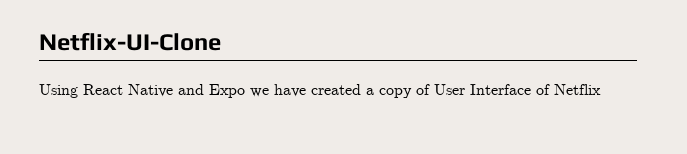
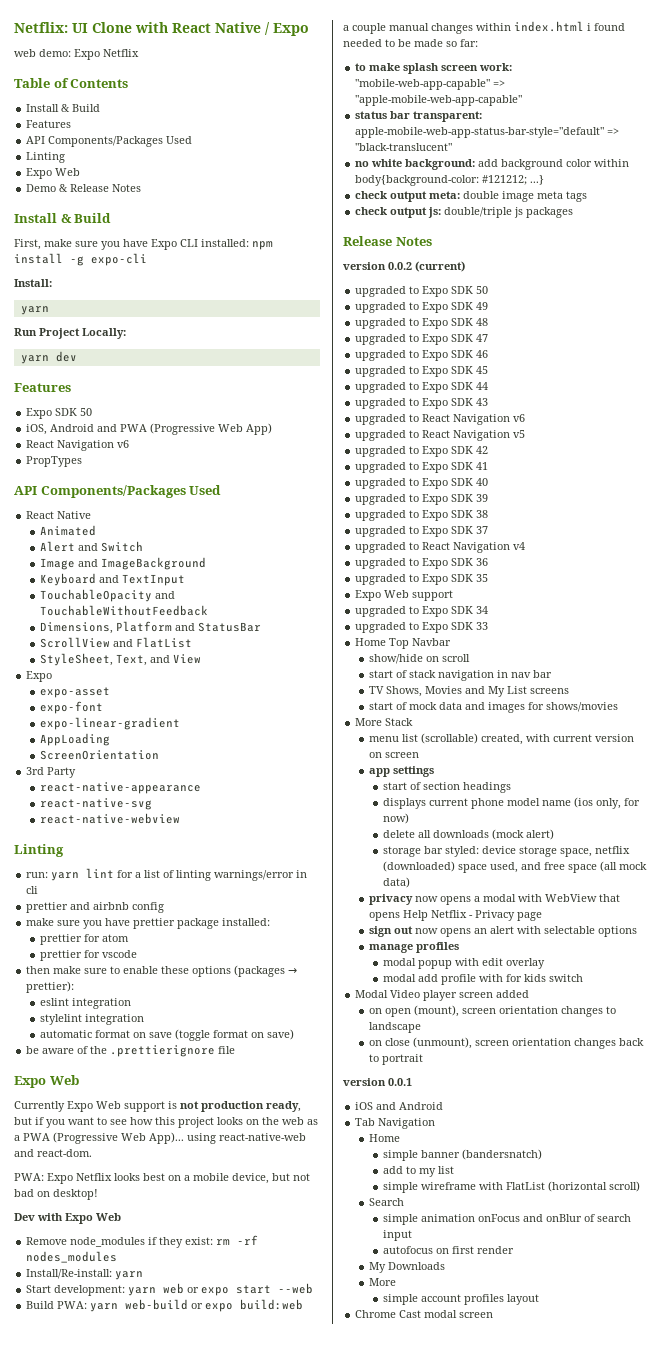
- Netflix-UI-Clone
- Using React Native and Expo we have created a copy of User Interface of Netflix
+ Netflix: UI Clone with React Native / Expo
+ web demo: Expo Netflix
+ Table of Contents
+ Install & Build
+ Features
+ API Components/Packages Used
+ Linting
+ Expo Web
+ Demo & Release Notes
+ Install & Build
+ First, make sure you have Expo CLI installed: npm install -g expo-cli
+ Install:
+ yarn
+ Run Project Locally:
+ yarn dev
+ Features
+ Expo SDK 50
+ iOS, Android and PWA (Progressive Web App)
+ React Navigation v6
+ PropTypes
+ API Components/Packages Used
+ React Native
+ Animated
+ Alert and Switch
+ Image and ImageBackground
+ Keyboard and TextInput
+ TouchableOpacity and TouchableWithoutFeedback
+ Dimensions, Platform and StatusBar
+ ScrollView and FlatList
+ StyleSheet, Text, and View
+ Expo
+ expo-asset
+ expo-font
+ expo-linear-gradient
+ AppLoading
+ ScreenOrientation
+ 3rd Party
+ react-native-appearance
+ react-native-svg
+ react-native-webview
+ Linting
+ run: yarn lint for a list of linting warnings/error in cli
+ prettier and airbnb config
+ make sure you have prettier package installed:
+ prettier for atom
+ prettier for vscode
+ then make sure to enable these options (packages → prettier):
+ eslint integration
+ stylelint integration
+ automatic format on save (toggle format on save)
+ be aware of the .prettierignore file
+ Expo Web
+ Currently Expo Web support is not production ready, but if you want to see how this project looks on the web as a PWA (Progressive Web App)... using react-native-web and react-dom.
+ PWA: Expo Netflix looks best on a mobile device, but not bad on desktop!
+ Dev with Expo Web
+ Remove node_modules if they exist: rm -rf nodes_modules
+ Install/Re-install: yarn
+ Start development: yarn web or expo start --web
+ Build PWA: yarn web-build or expo build:web
+ a couple manual changes within index.html i found needed to be made so far:
+ to make splash screen work: "mobile-web-app-capable" => "apple-mobile-web-app-capable"
+ status bar transparent: apple-mobile-web-app-status-bar-style="default" => "black-translucent"
+ no white background: add background color within body{background-color: #121212; ...}
+ check output meta: double image meta tags
+ check output js: double/triple js packages
+ Release Notes
+ version 0.0.2 (current)
+ upgraded to Expo SDK 50
+ upgraded to Expo SDK 49
+ upgraded to Expo SDK 48
+ upgraded to Expo SDK 47
+ upgraded to Expo SDK 46
+ upgraded to Expo SDK 45
+ upgraded to Expo SDK 44
+ upgraded to Expo SDK 43
+ upgraded to React Navigation v6
+ upgraded to React Navigation v5
+ upgraded to Expo SDK 42
+ upgraded to Expo SDK 41
+ upgraded to Expo SDK 40
+ upgraded to Expo SDK 39
+ upgraded to Expo SDK 38
+ upgraded to Expo SDK 37
+ upgraded to React Navigation v4
+ upgraded to Expo SDK 36
+ upgraded to Expo SDK 35
+ Expo Web support
+ upgraded to Expo SDK 34
+ upgraded to Expo SDK 33
+ Home Top Navbar
+ show/hide on scroll
+ start of stack navigation in nav bar
+ TV Shows, Movies and My List screens
+ start of mock data and images for shows/movies
+ More Stack
+ menu list (scrollable) created, with current version on screen
+ app settings
+ start of section headings
+ displays current phone model name (ios only, for now)
+ delete all downloads (mock alert)
+ storage bar styled: device storage space, netflix (downloaded) space used, and free space (all mock data)
+ privacy now opens a modal with WebView that opens Help Netflix - Privacy page
+ sign out now opens an alert with selectable options
+ manage profiles
+ modal popup with edit overlay
+ modal add profile with for kids switch
+ Modal Video player screen added
+ on open (mount), screen orientation changes to landscape
+ on close (unmount), screen orientation changes back to portrait
+ version 0.0.1
+ iOS and Android
+ Tab Navigation
+ Home
+ simple banner (bandersnatch)
+ add to my list
+ simple wireframe with FlatList (horizontal scroll)
+ Search
+ simple animation onFocus and onBlur of search input
+ autofocus on first render
+ My Downloads
+ More
+ simple account profiles layout
+ Chrome Cast modal screen

